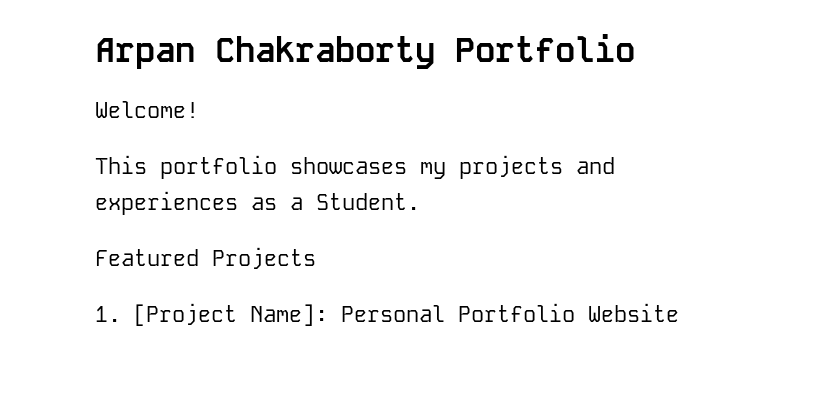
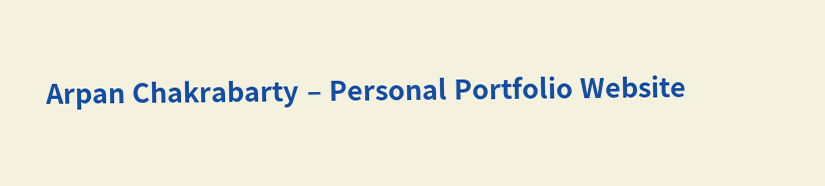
- Arpan Chakraborty Portfolio
- Welcome!
- This portfolio showcases my projects and experiences as a Student.
- Featured Projects
- 1. [Project Name]: Personal Portfolio Website
+ Arpan Chakrabarty – Personal Portfolio Website

